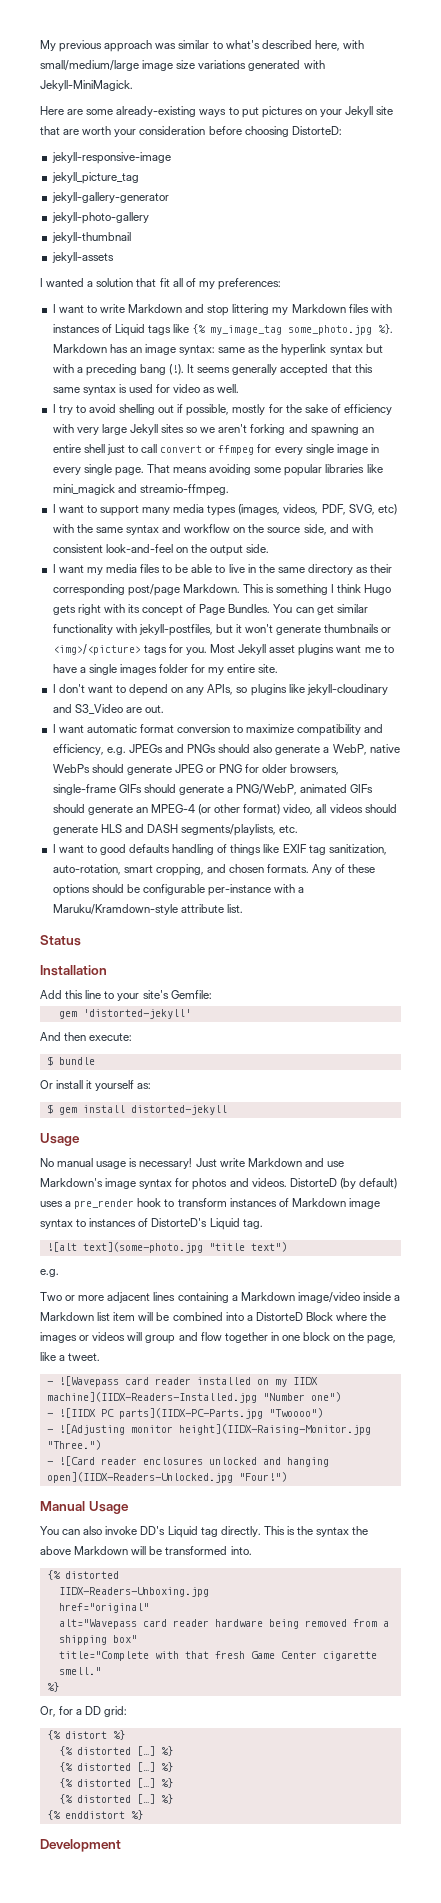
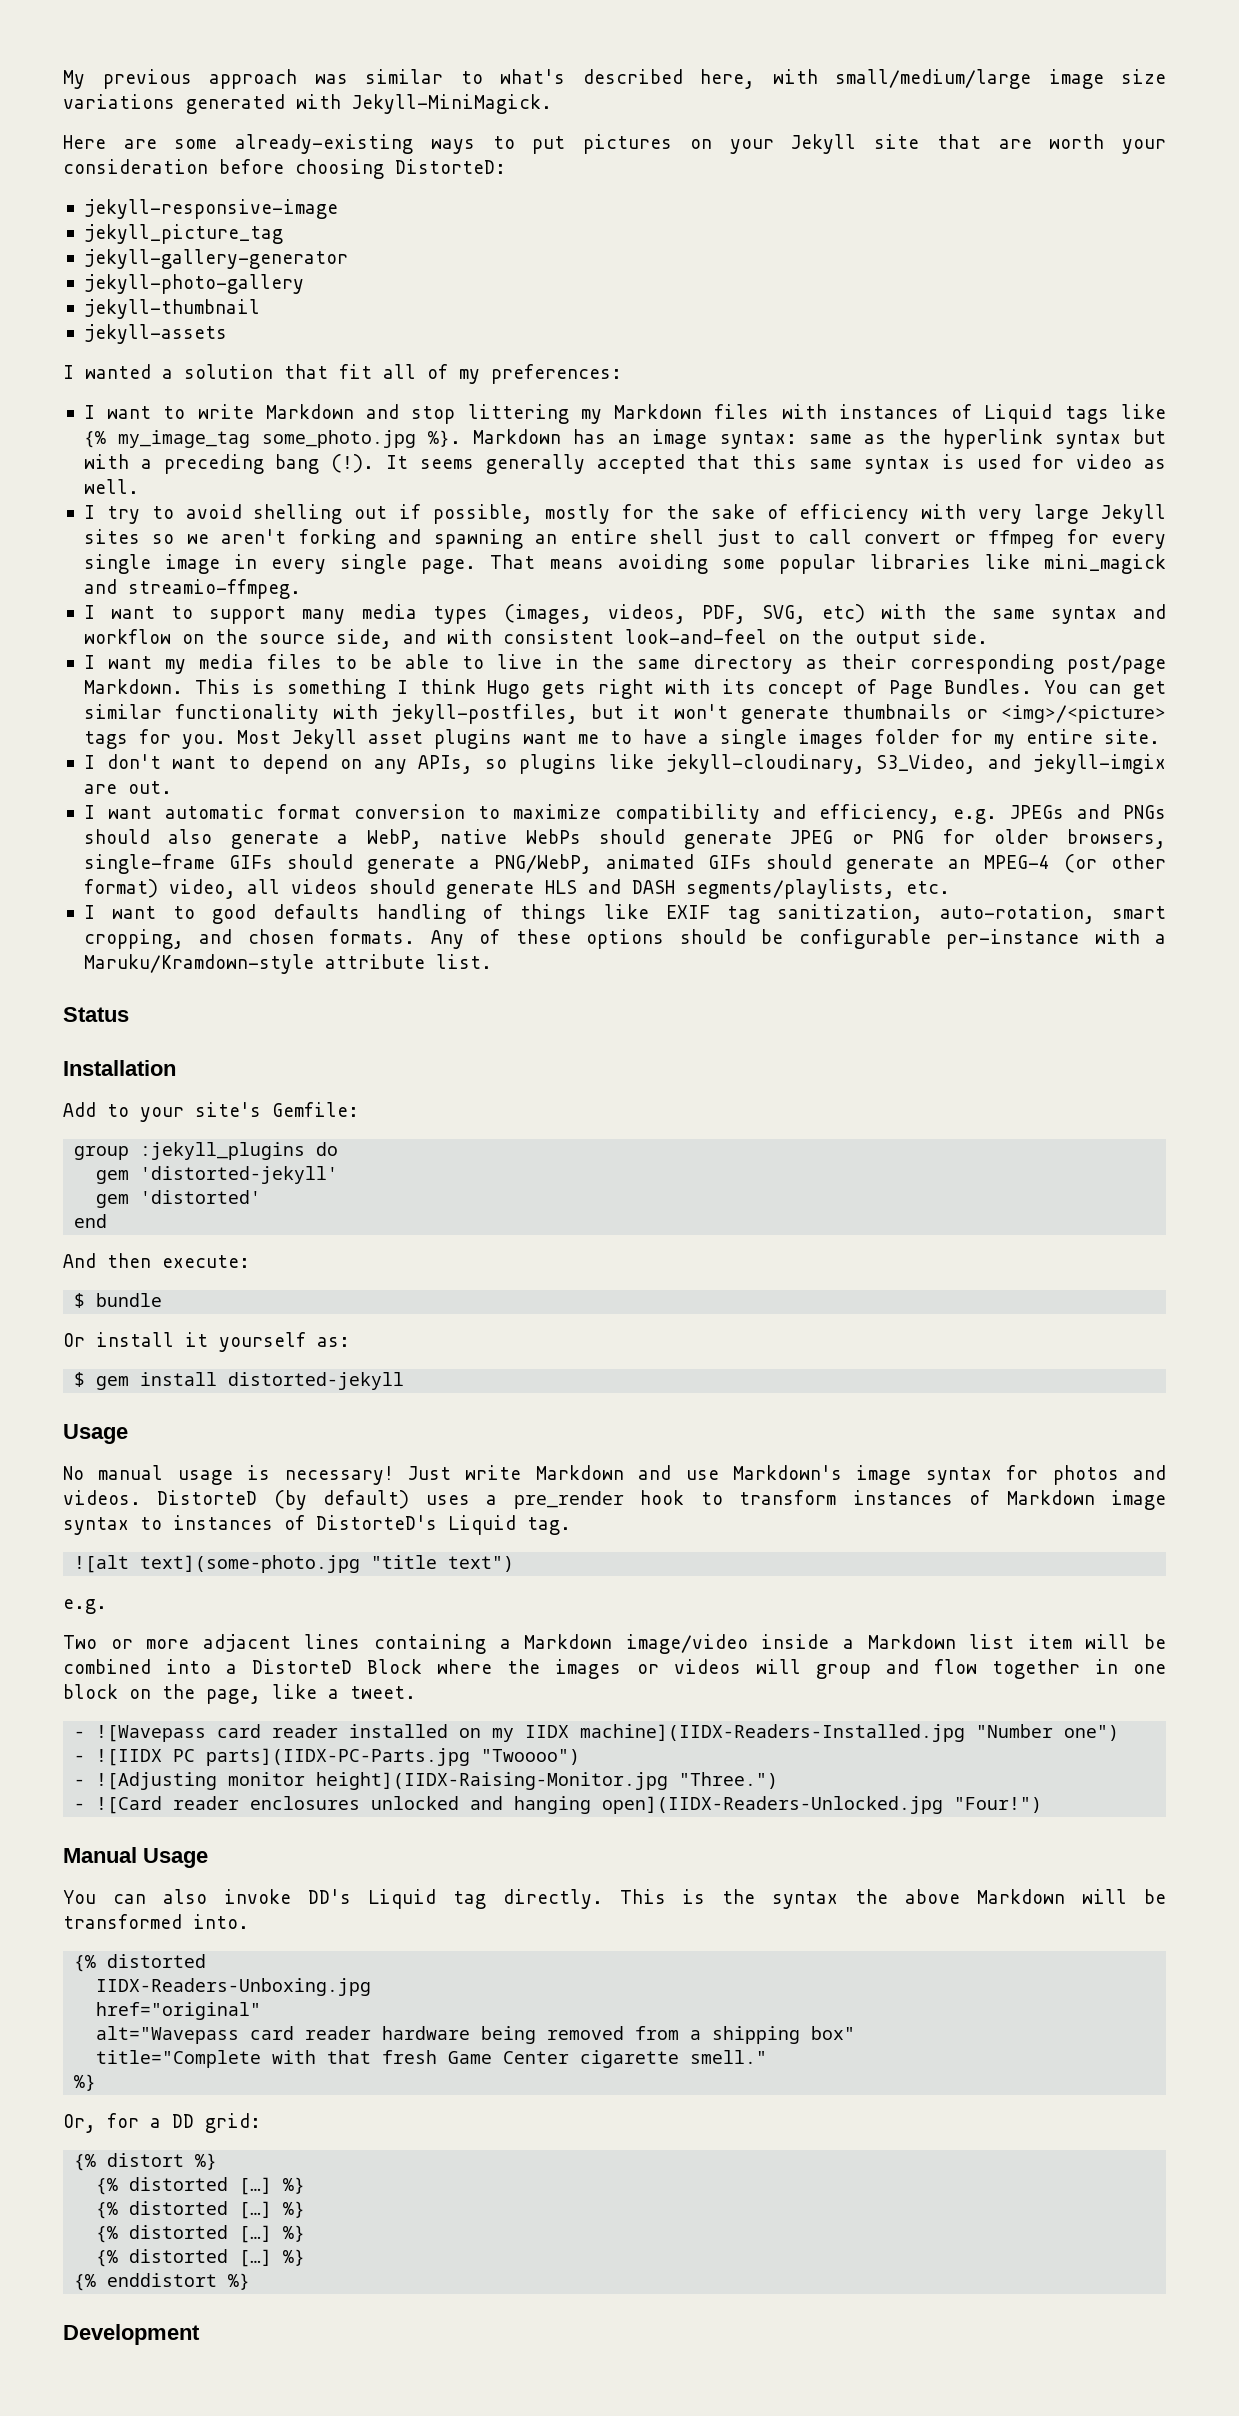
- I don't want to depend on any APIs, so plugins like jekyll-cloudinary and S3_Video are out.
+ I don't want to depend on any APIs, so plugins like jekyll-cloudinary, S3_Video, and jekyll-imgix are out.
- Add this line to your site's Gemfile:
+ Add to your site's Gemfile:
+ group :jekyll_plugins do
+ gem 'distorted'
+ end

